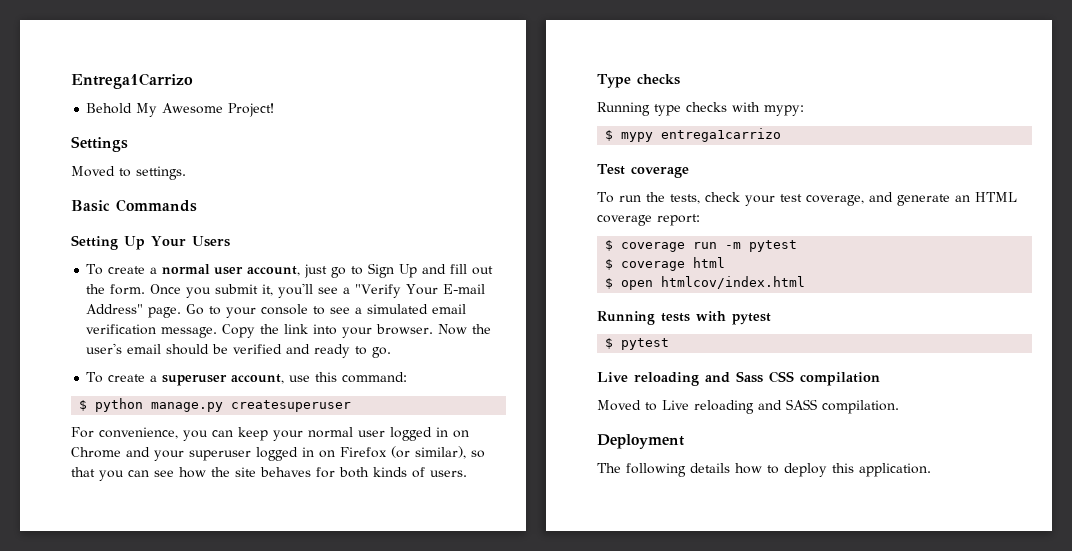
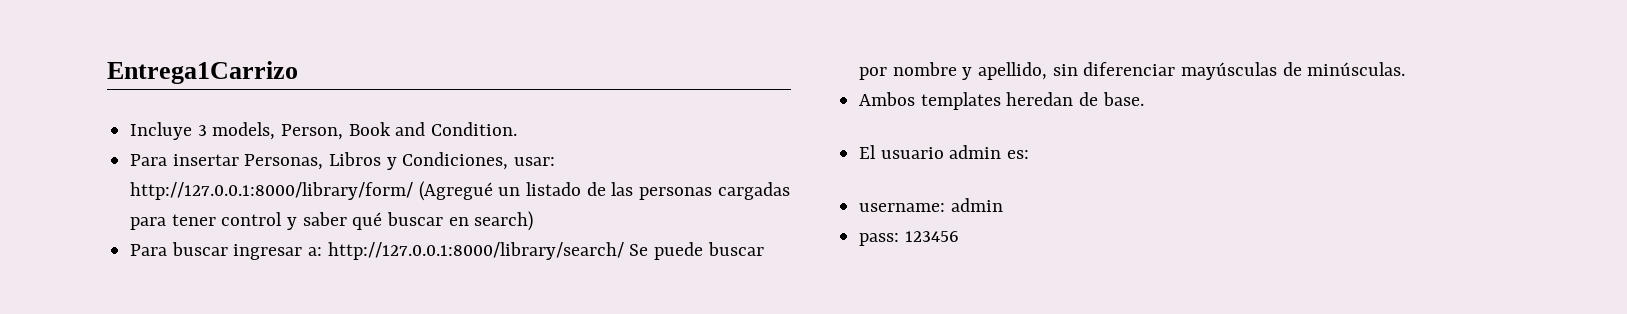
- Behold My Awesome Project!
- Settings
- Moved to settings.
- Basic Commands
- Setting Up Your Users
- To create a normal user account, just go to Sign Up and fill out the form. Once you submit it, you'll see a "Verify Your E-mail Address" page. Go to your console to see a simulated email verification message. Copy the link into your browser. Now the user's email should be verified and ready to go.
- To create a superuser account, use this command:
- $ python manage.py createsuperuser
- For convenience, you can keep your normal user logged in on Chrome and your superuser logged in on Firefox (or similar), so that you can see how the site behaves for both kinds of users.
- Type checks
- Running type checks with mypy:
- $ mypy entrega1carrizo
- Test coverage
- To run the tests, check your test coverage, and generate an HTML coverage report:
- $ coverage run -m pytest
- $ coverage html
- $ open htmlcov/index.html
- Running tests with pytest
- $ pytest
- Live reloading and Sass CSS compilation
- Moved to Live reloading and SASS compilation.
- Deployment
- The following details how to deploy this application.
+ Incluye 3 models, Person, Book and Condition.
+ Para insertar Personas, Libros y Condiciones, usar: http://127.0.0.1:8000/library/form/ (Agregué un listado de las personas cargadas para tener control y saber qué buscar en search)
+ Para buscar ingresar a: http://127.0.0.1:8000/library/search/ Se puede buscar por nombre y apellido, sin diferenciar mayúsculas de minúsculas.
+ Ambos templates heredan de base.
+ El usuario admin es:
+ username: admin
+ pass: 123456

